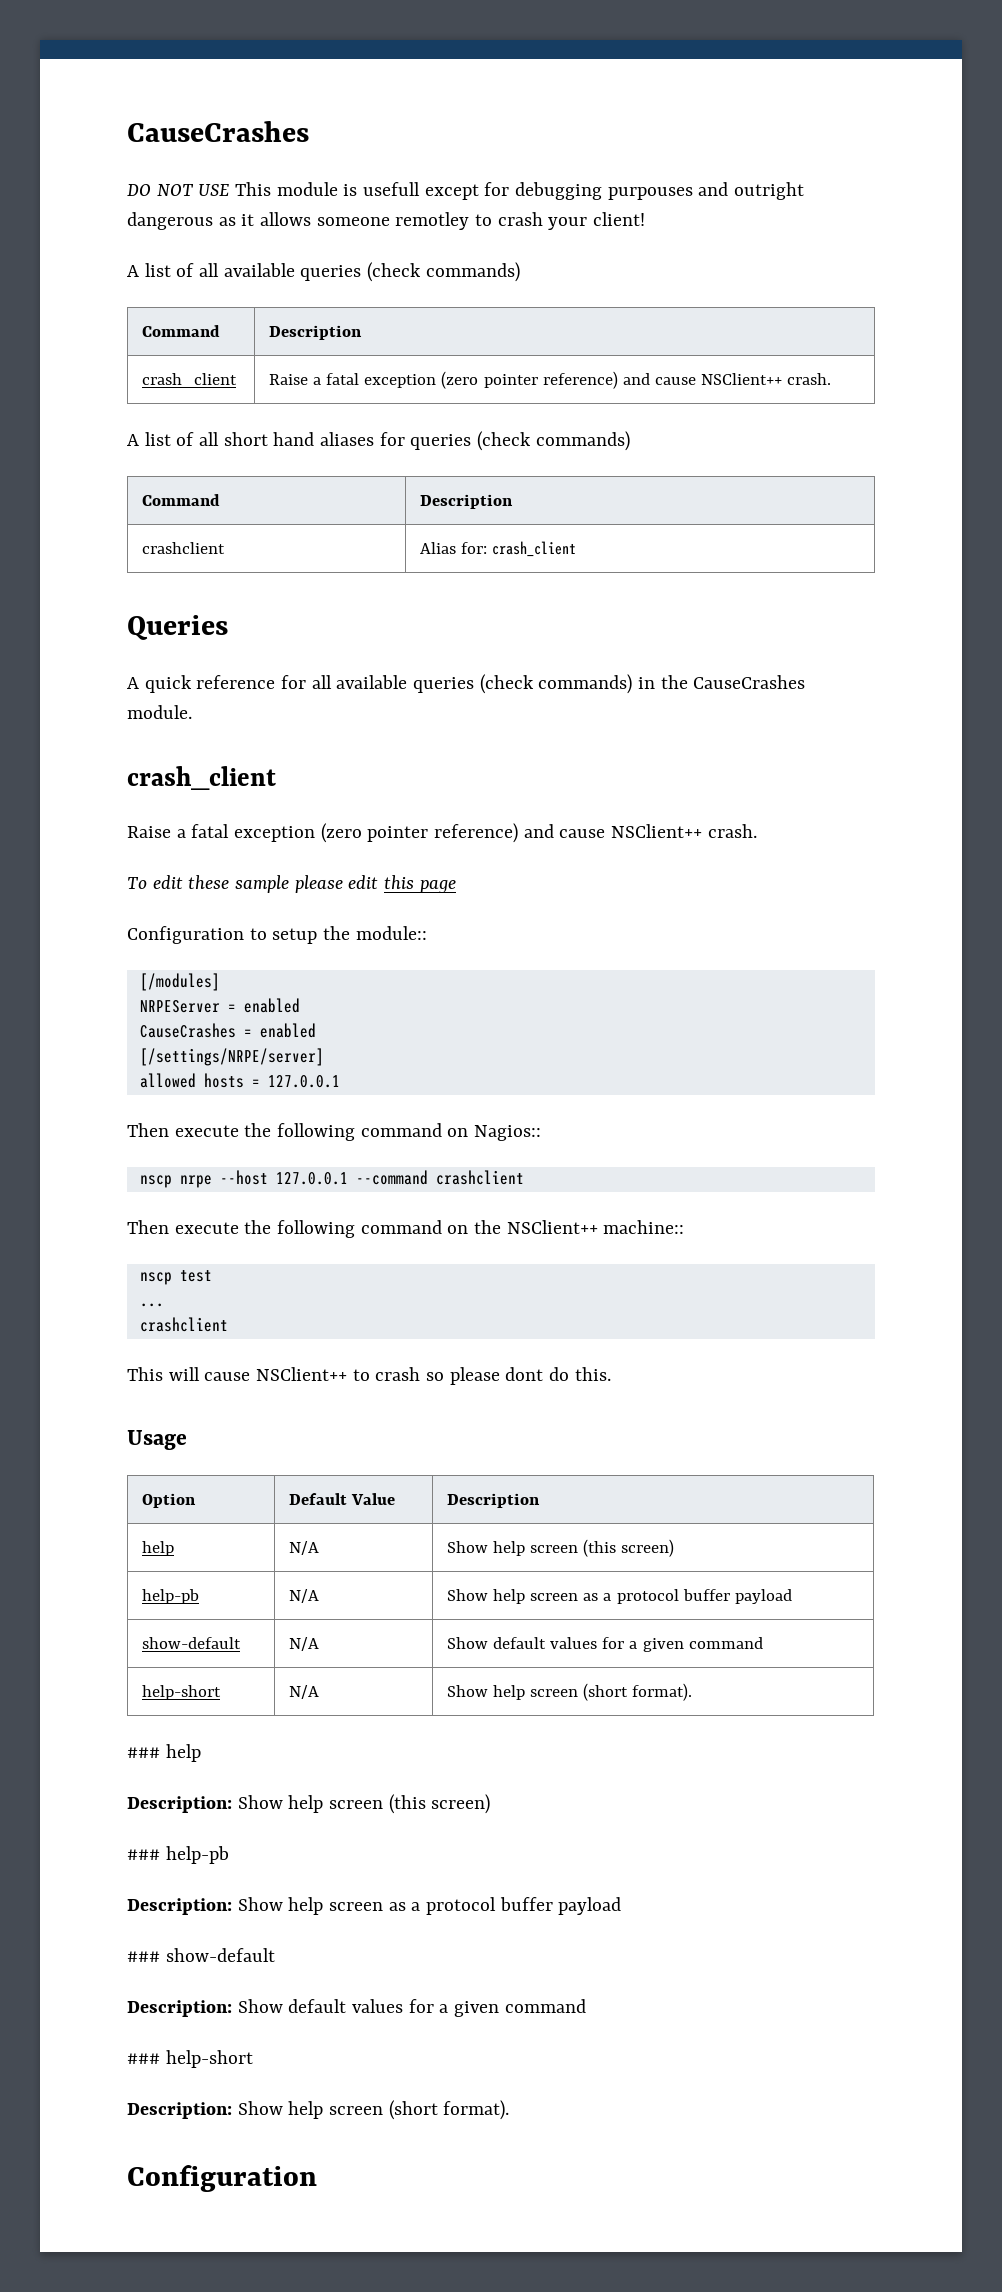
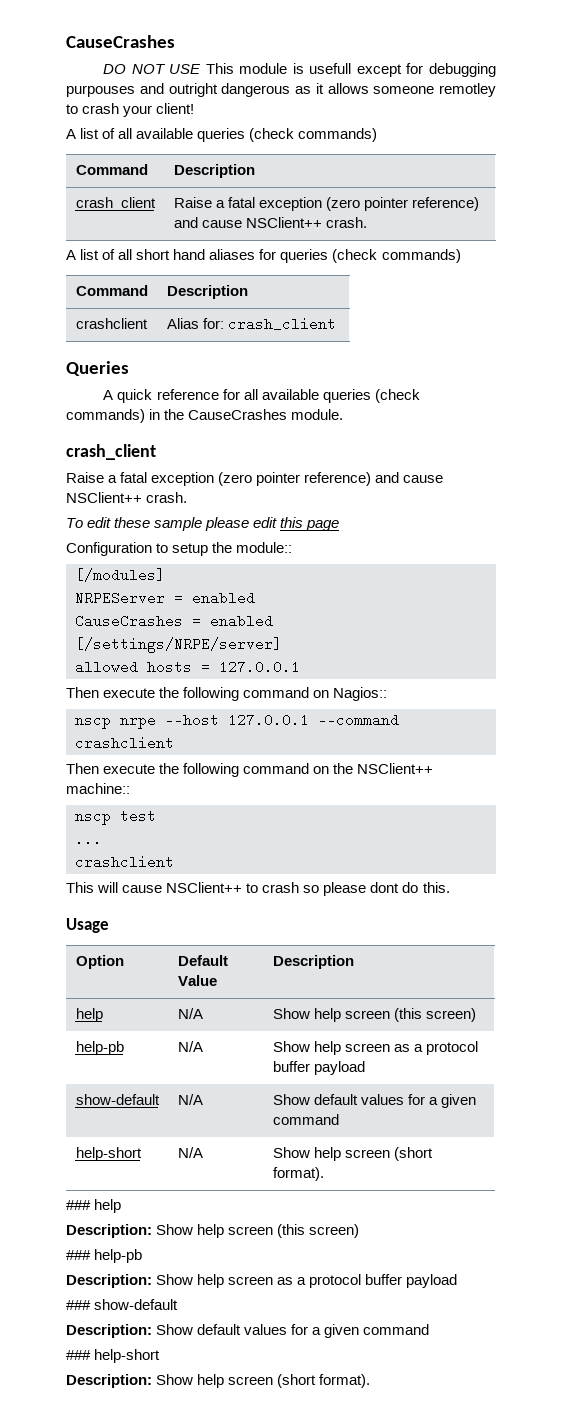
  Description: Show help screen (short format).
- Configuration

